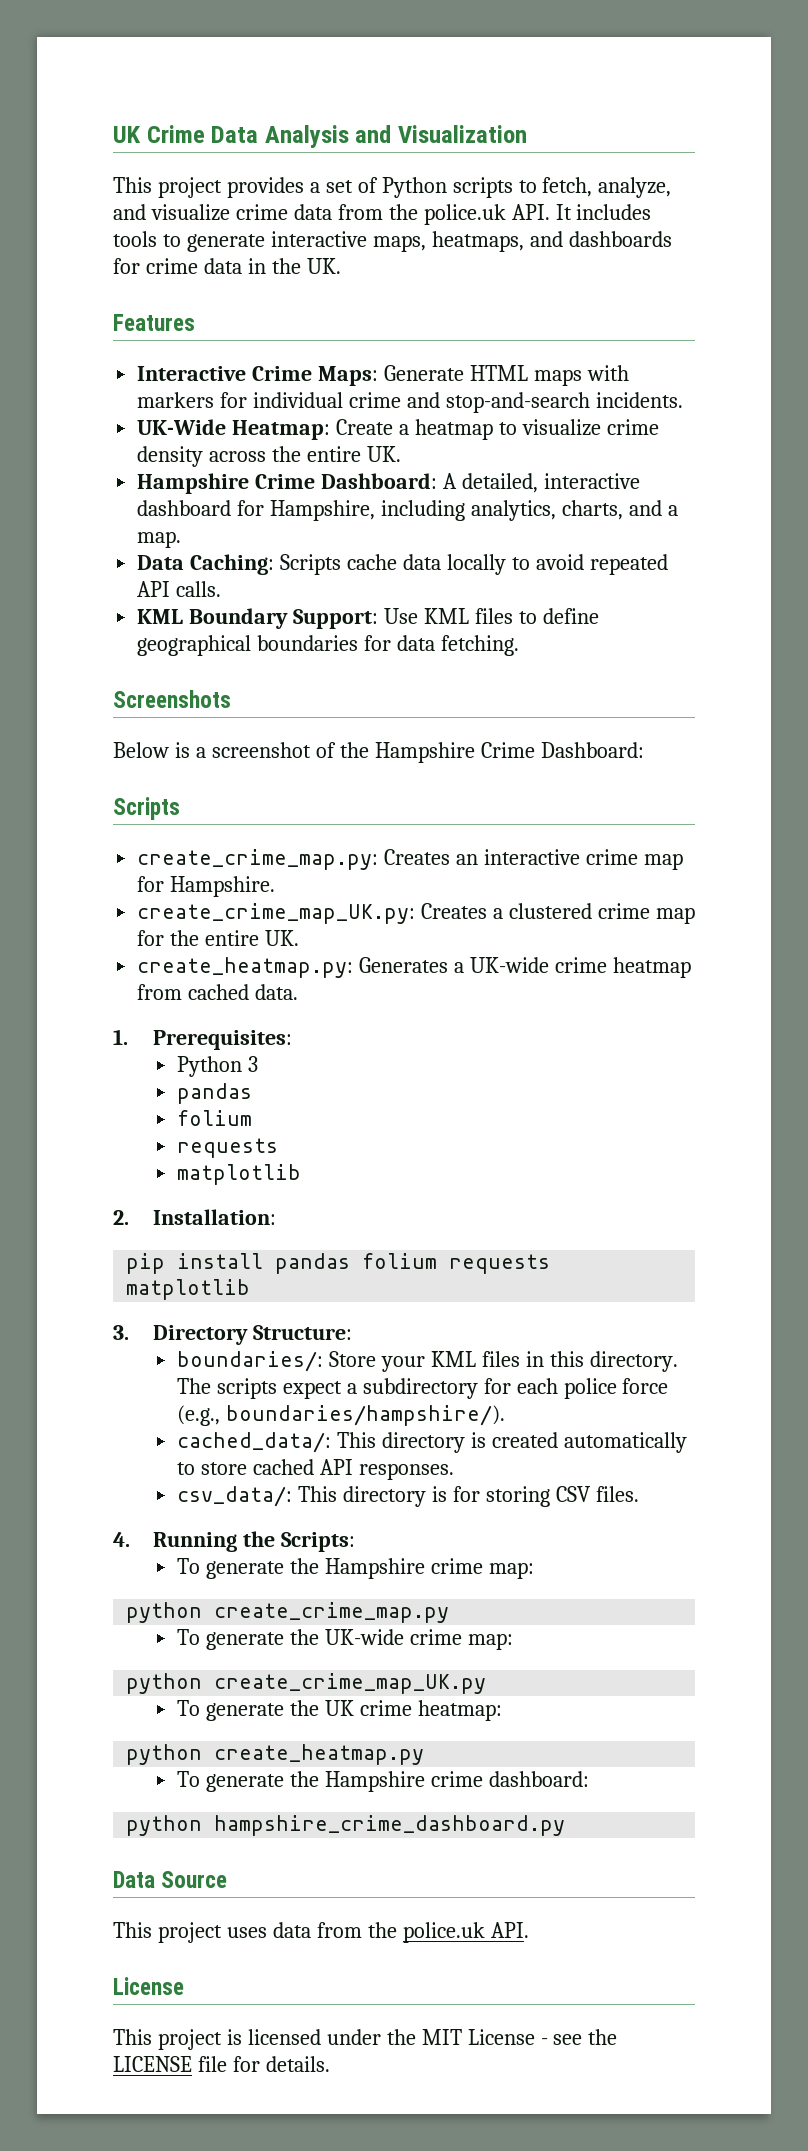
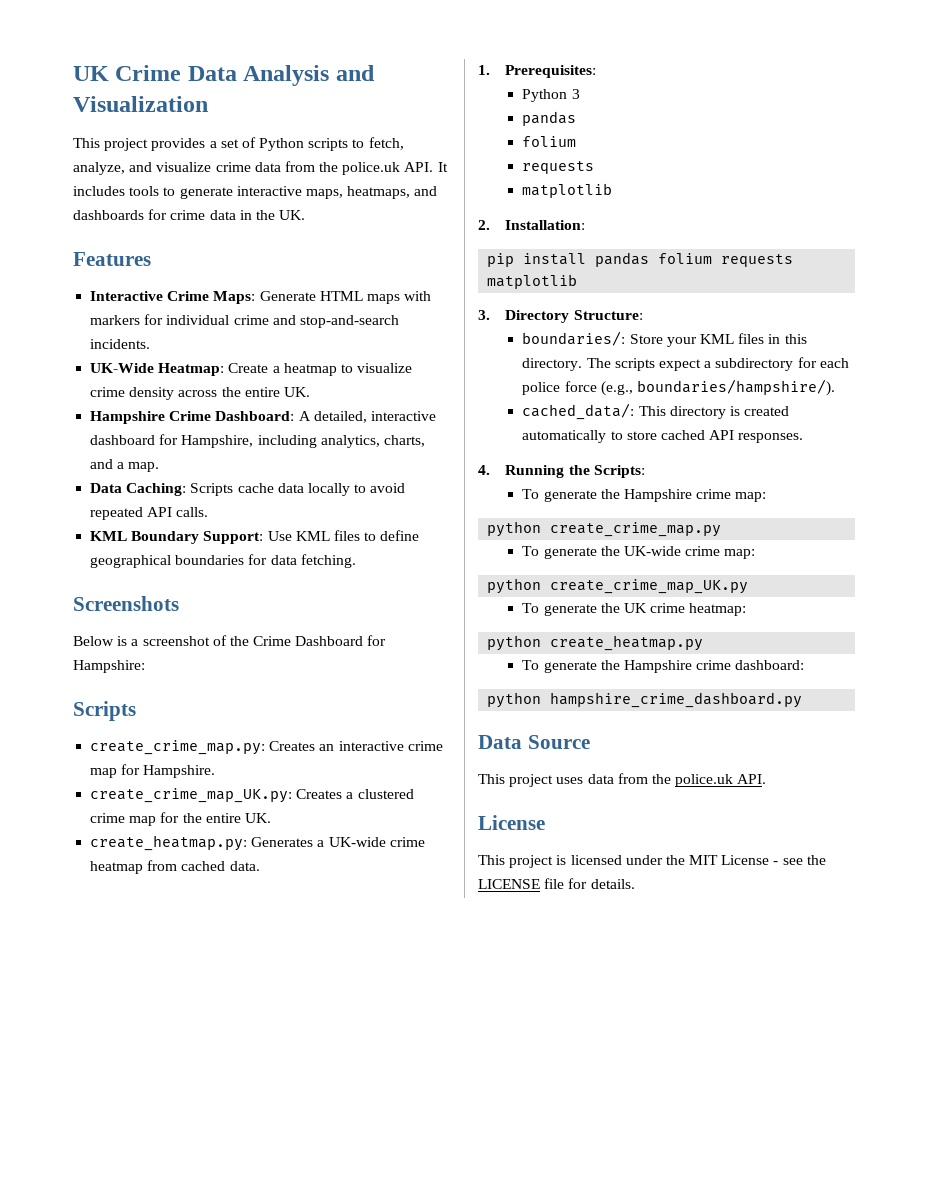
- Below is a screenshot of the Hampshire Crime Dashboard:
+ Below is a screenshot of the Crime Dashboard for Hampshire:
- csv_data/: This directory is for storing CSV files.

